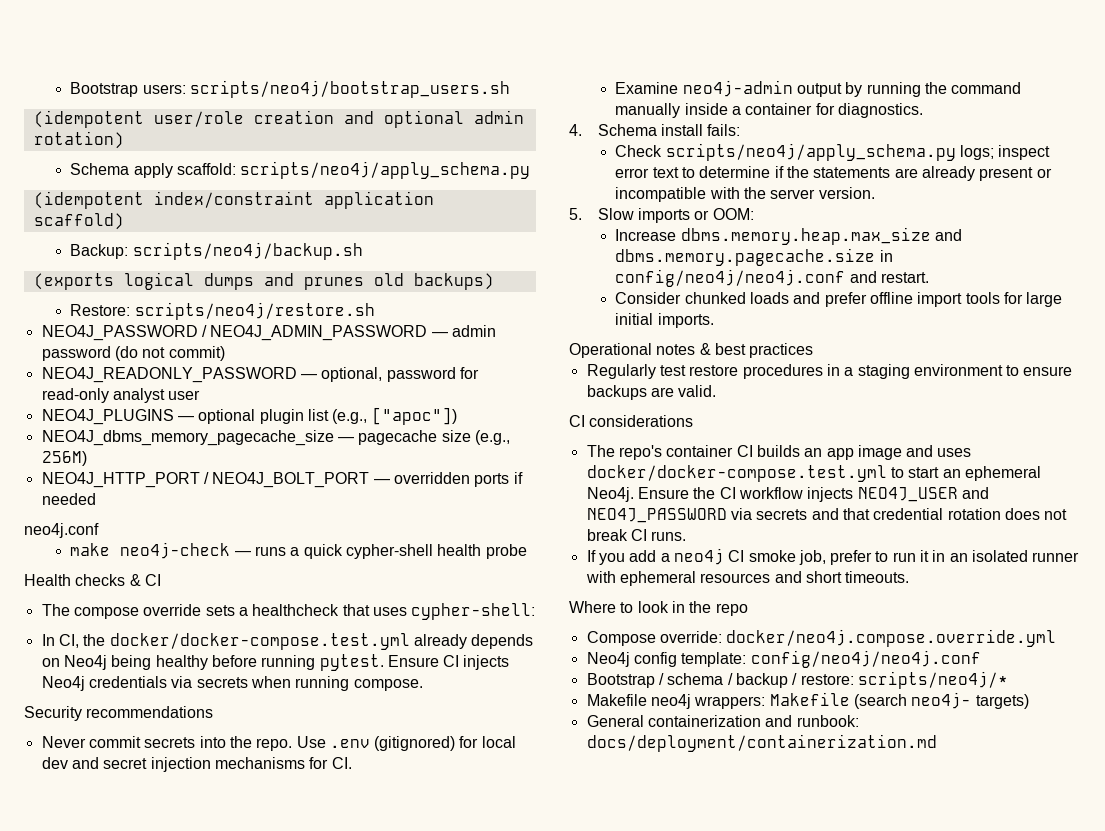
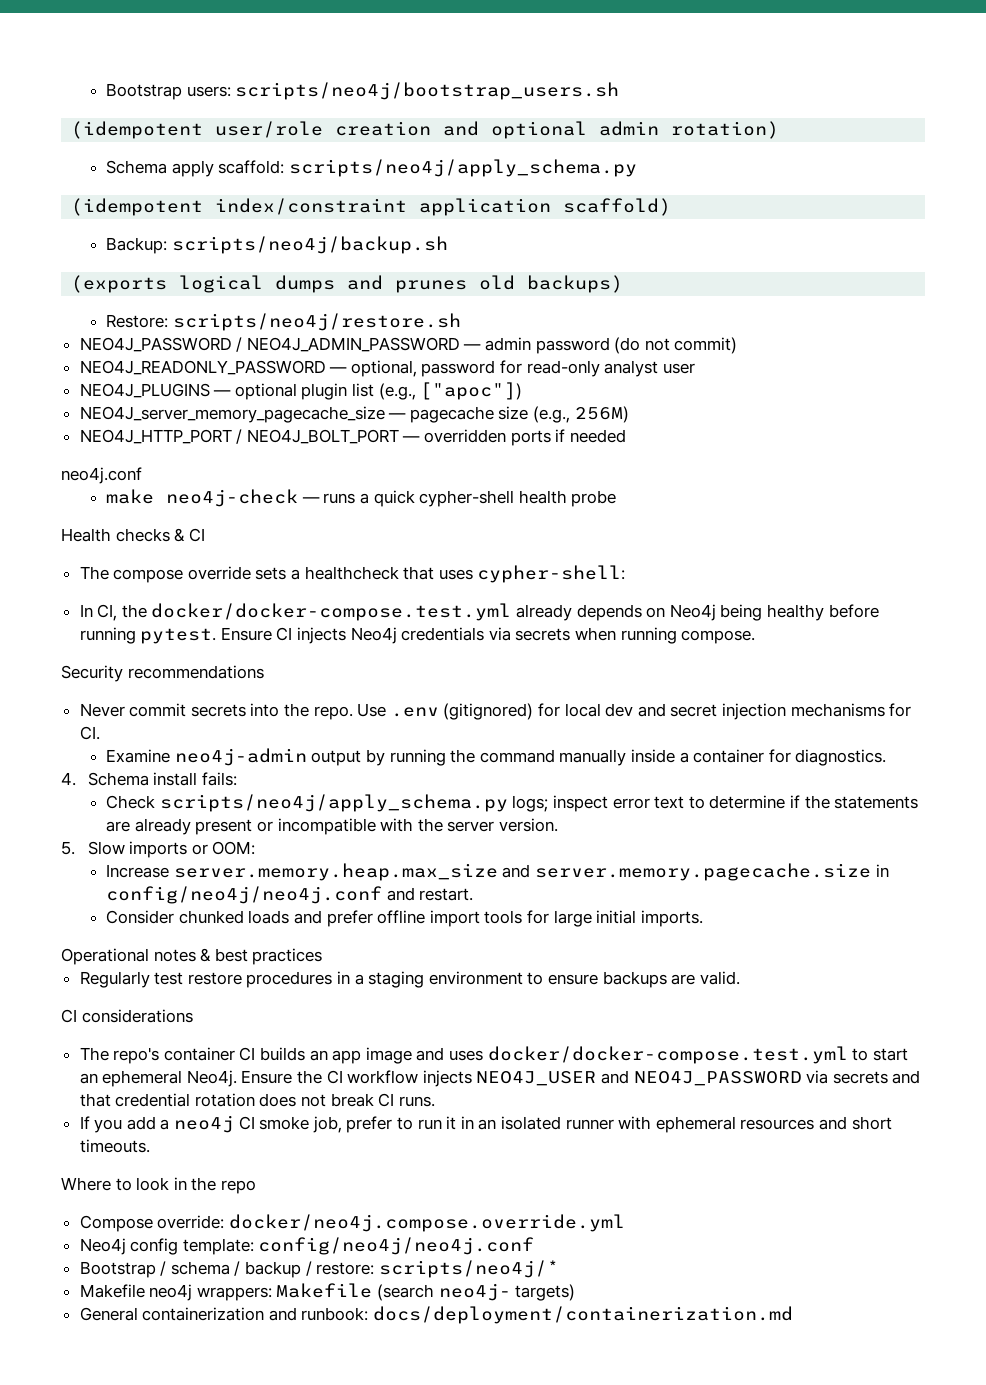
- NEO4J_dbms_memory_pagecache_size — pagecache size (e.g., 256M)
+ NEO4J_server_memory_pagecache_size — pagecache size (e.g., 256M)
- Increase dbms.memory.heap.max_size and dbms.memory.pagecache.size in config/neo4j/neo4j.conf and restart.
+ Increase server.memory.heap.max_size and server.memory.pagecache.size in config/neo4j/neo4j.conf and restart.

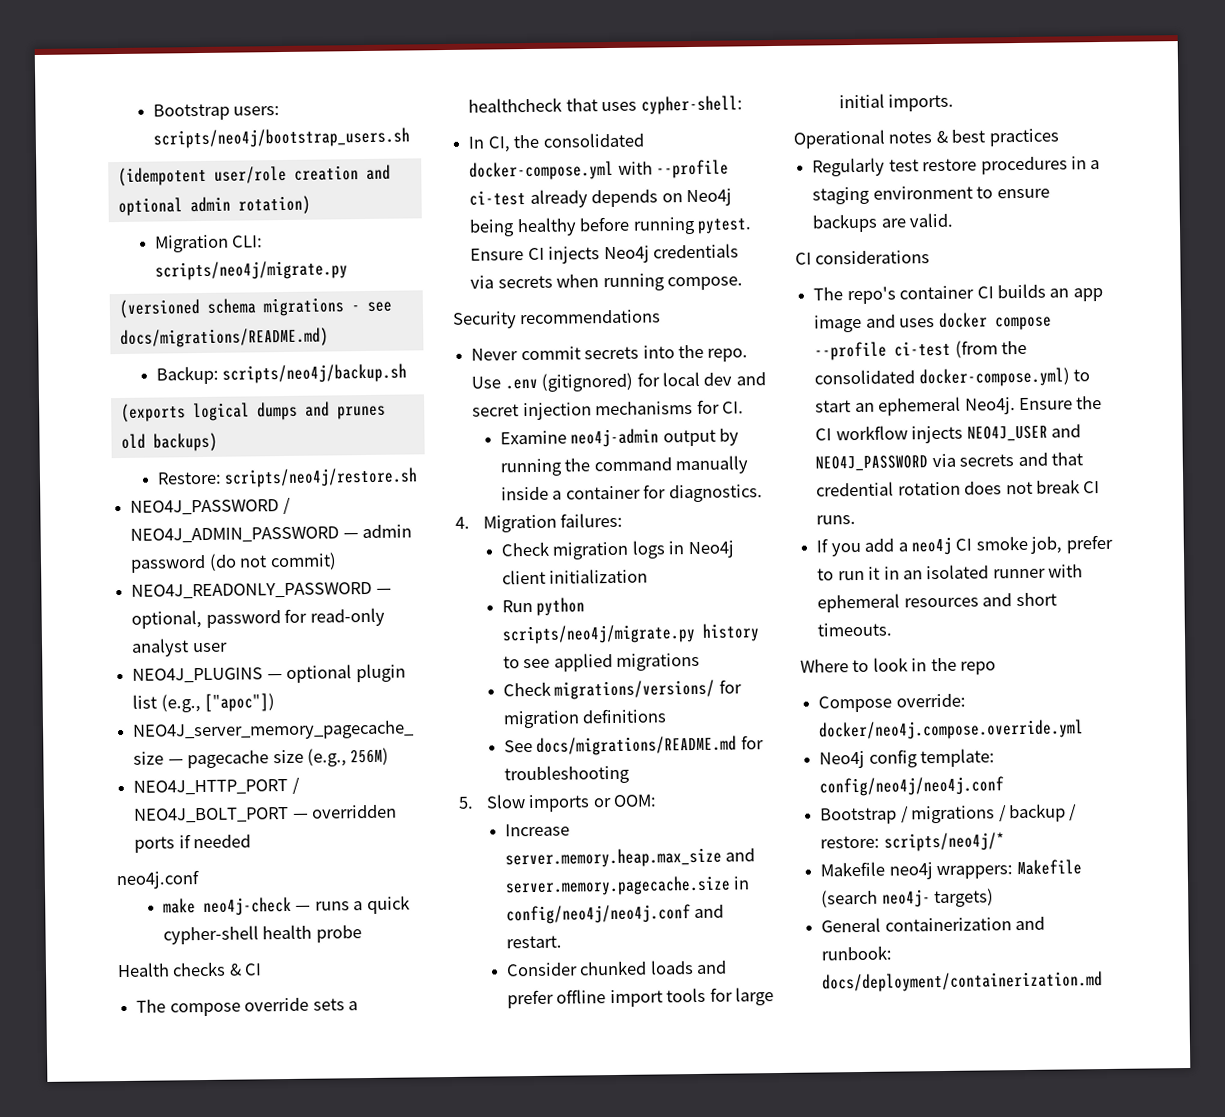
- Schema apply scaffold: scripts/neo4j/apply_schema.py
- (idempotent index/constraint application scaffold)
+ Migration CLI: scripts/neo4j/migrate.py
+ (versioned schema migrations - see docs/migrations/README.md)
- In CI, the docker/docker-compose.test.yml already depends on Neo4j being healthy before running pytest.
+ In CI, the consolidated docker-compose.yml with --profile ci-test already depends on Neo4j being healthy before running pytest.
- 4. Schema install fails:
- Check scripts/neo4j/apply_schema.py logs; inspect error text to determine if the statements are already present or incompatible with the server version.
+ 4. Migration failures:
+ Check migration logs in Neo4j client initialization
+ Run python scripts/neo4j/migrate.py history to see applied migrations
+ Check migrations/versions/ for migration definitions
+ See docs/migrations/README.md for troubleshooting
- The repo's container CI builds an app image and uses docker/docker-compose.test.yml to start an ephemeral Neo4j.
+ The repo's container CI builds an app image and uses docker compose --profile ci-test (from the consolidated docker-compose.yml) to start an ephemeral Neo4j.
- Bootstrap / schema / backup / restore: scripts/neo4j/*
+ Bootstrap / migrations / backup / restore: scripts/neo4j/*

